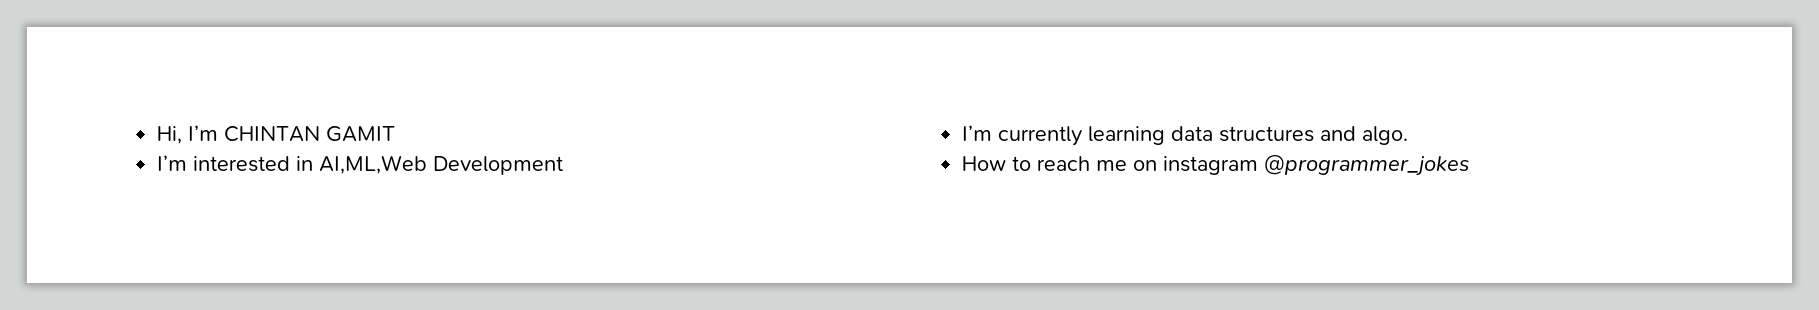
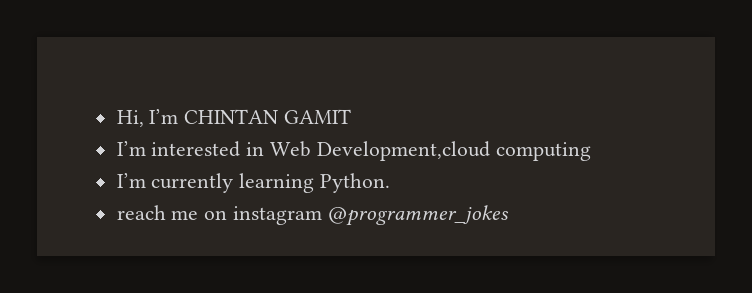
- I’m interested in AI,ML,Web Development
+ I’m interested in Web Development,cloud computing
- I’m currently learning data structures and algo.
- How to reach me on instagram @programmer_jokes
+ I’m currently learning Python.
+ reach me on instagram @programmer_jokes

